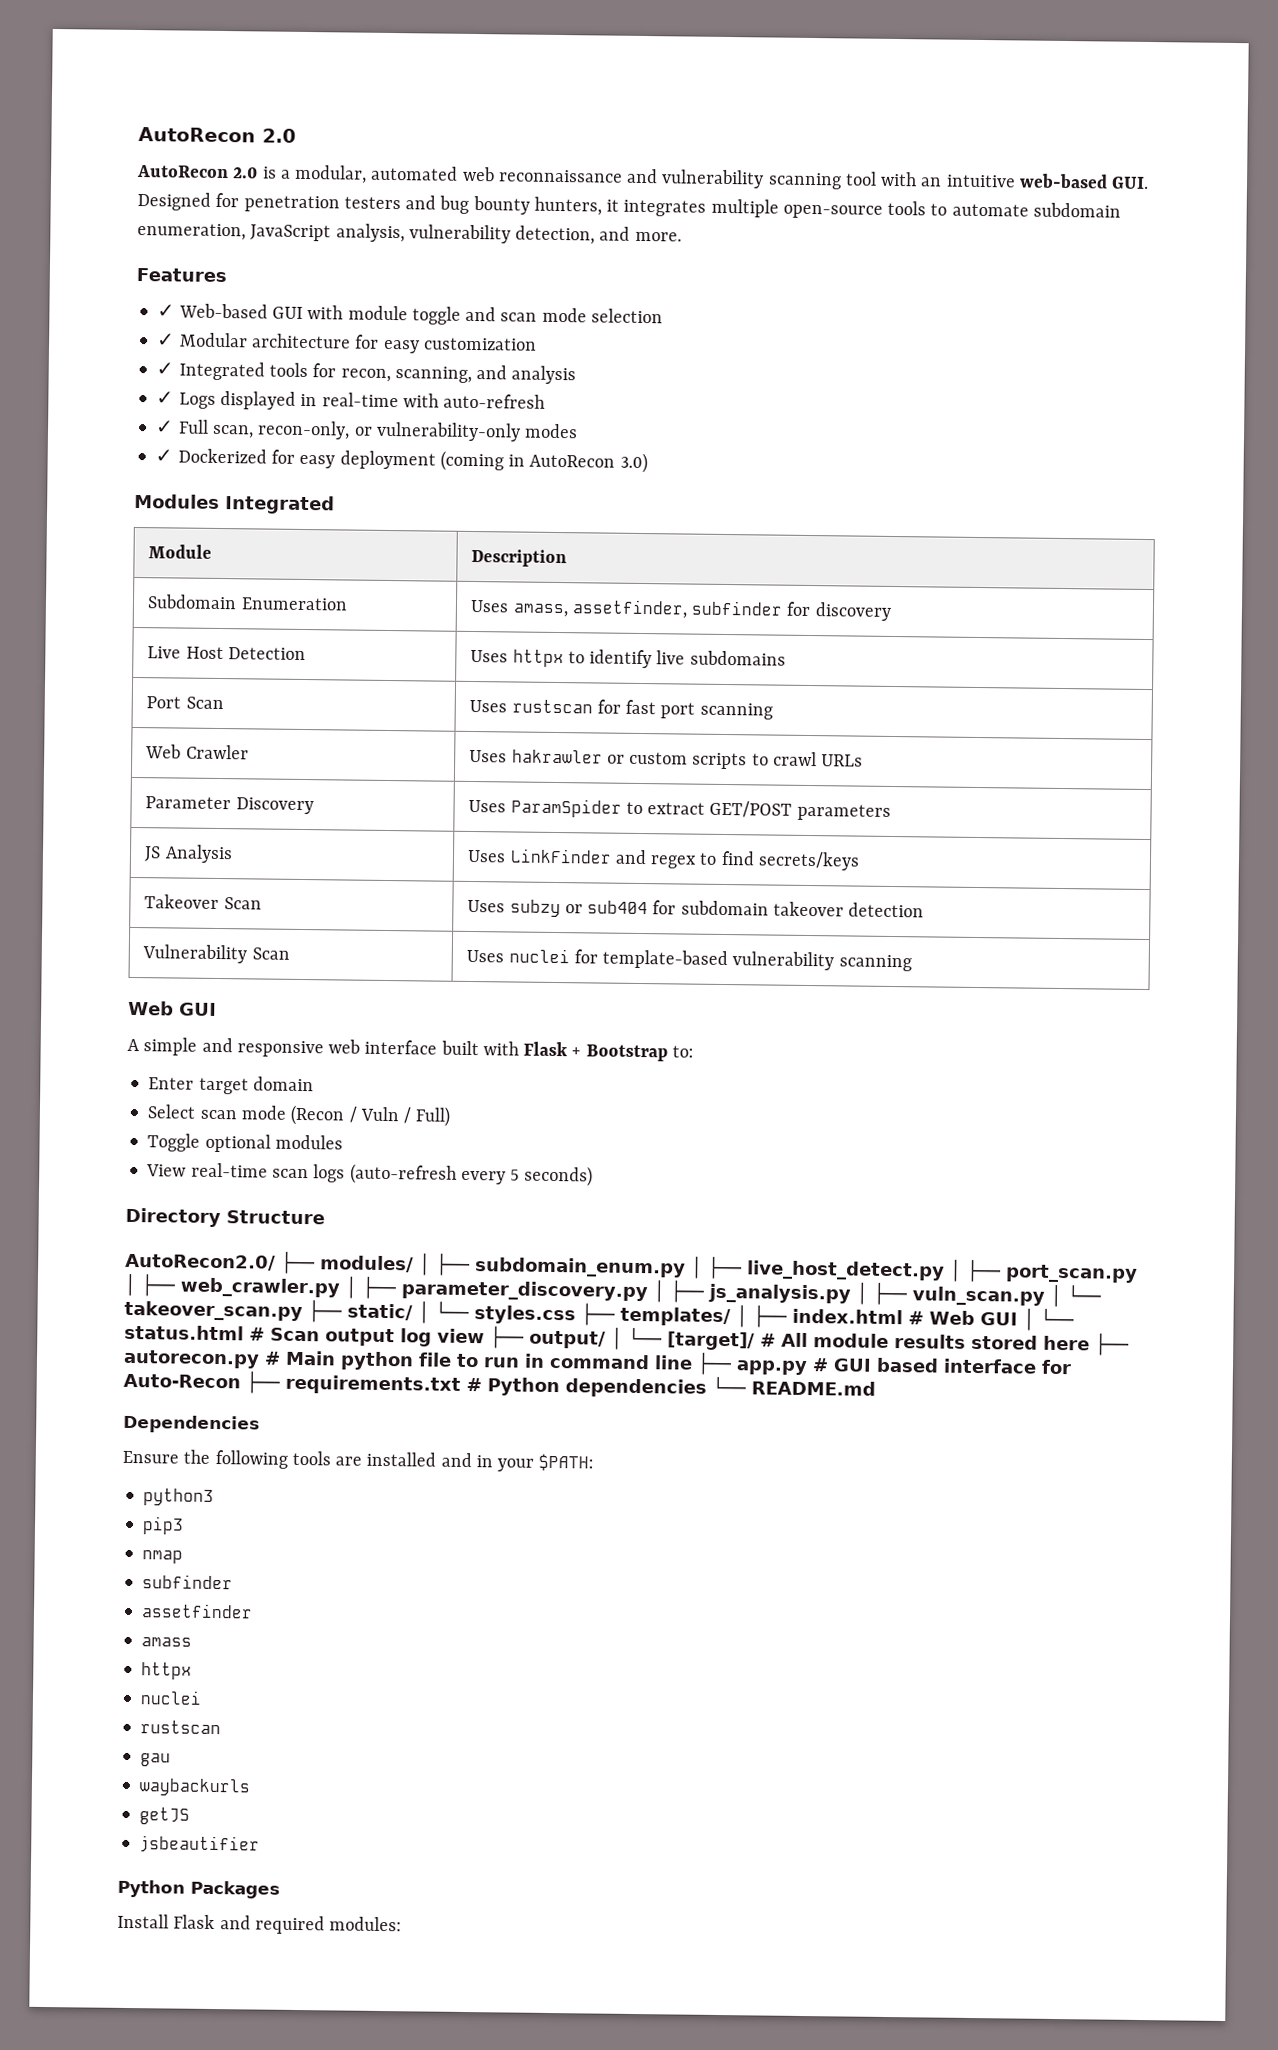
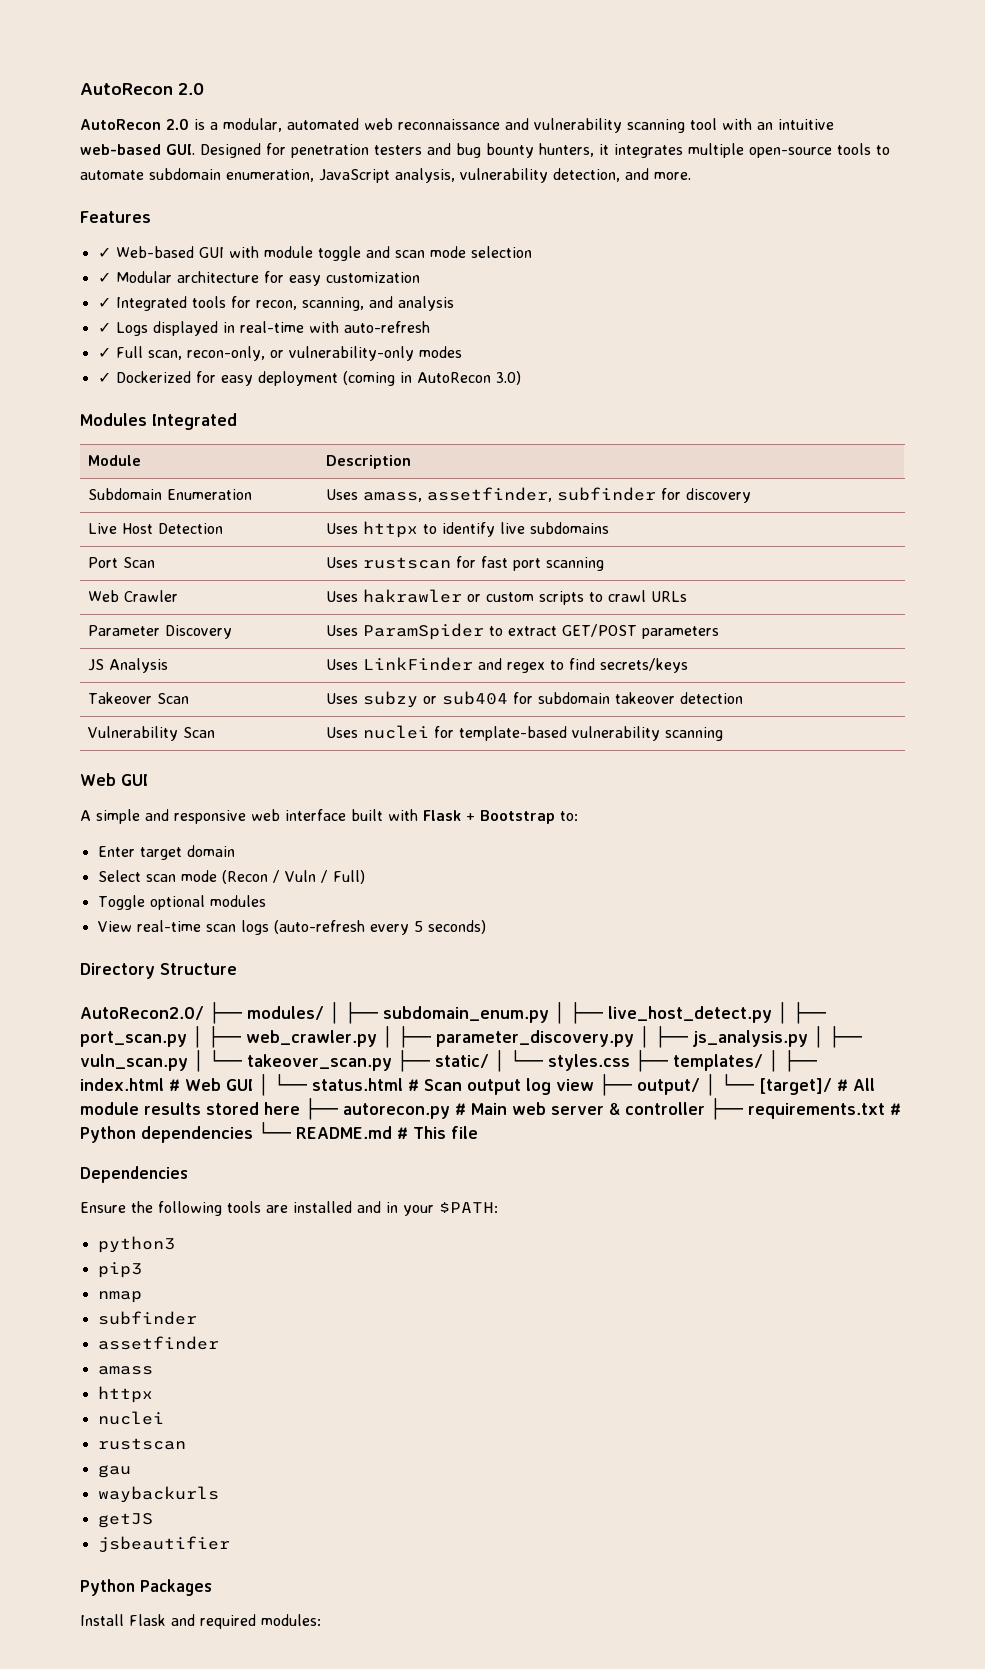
- AutoRecon2.0/ ├── modules/ │ ├── subdomain_enum.py │ ├── live_host_detect.py │ ├── port_scan.py │ ├── web_crawler.py │ ├── parameter_discovery.py │ ├── js_analysis.py │ ├── vuln_scan.py │ └── takeover_scan.py ├── static/ │ └── styles.css ├── templates/ │ ├── index.html # Web GUI │ └── status.html # Scan output log view ├── output/ │ └── [target]/ # All module results stored here ├── autorecon.py # Main python file to run in command line ├── app.py # GUI based interface for Auto-Recon ├── requirements.txt # Python dependencies └── README.md
+ AutoRecon2.0/ ├── modules/ │ ├── subdomain_enum.py │ ├── live_host_detect.py │ ├── port_scan.py │ ├── web_crawler.py │ ├── parameter_discovery.py │ ├── js_analysis.py │ ├── vuln_scan.py │ └── takeover_scan.py ├── static/ │ └── styles.css ├── templates/ │ ├── index.html # Web GUI │ └── status.html # Scan output log view ├── output/ │ └── [target]/ # All module results stored here ├── autorecon.py # Main web server & controller ├── requirements.txt # Python dependencies └── README.md # This file

